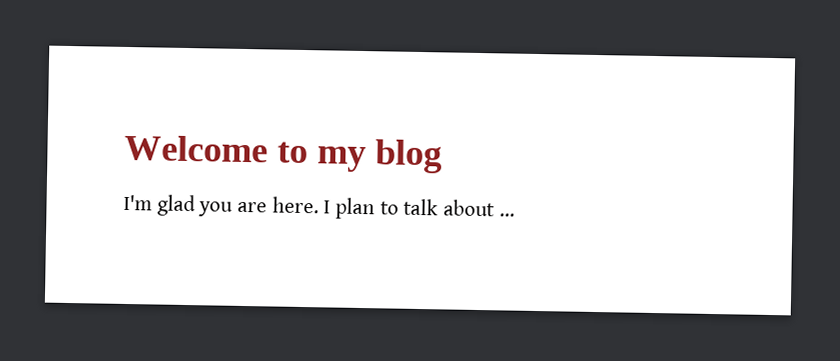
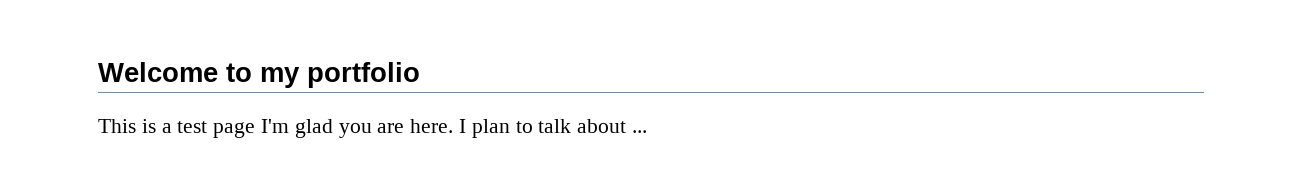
- Welcome to my blog
- I'm glad you are here.
+ Welcome to my portfolio
+ This is a test page I'm glad you are here.

